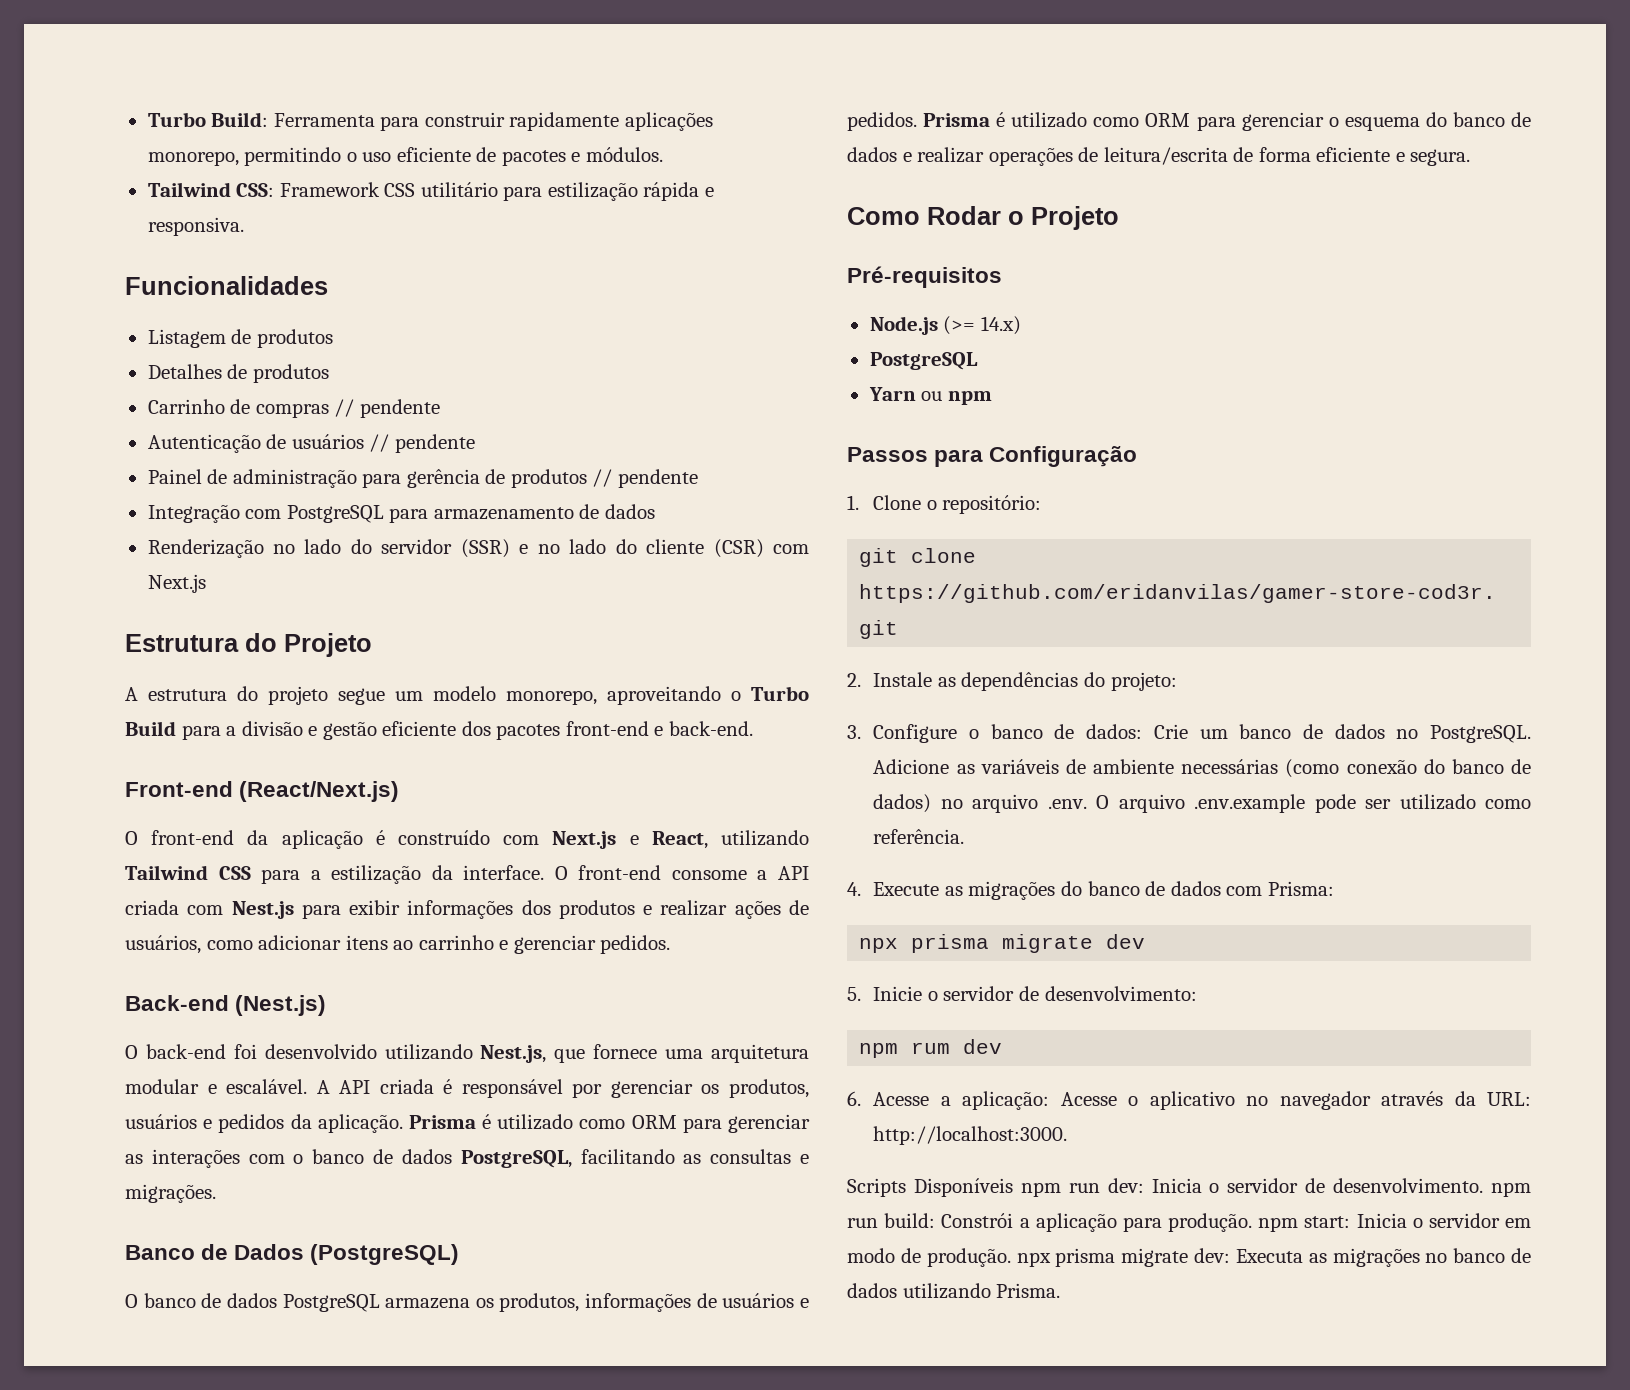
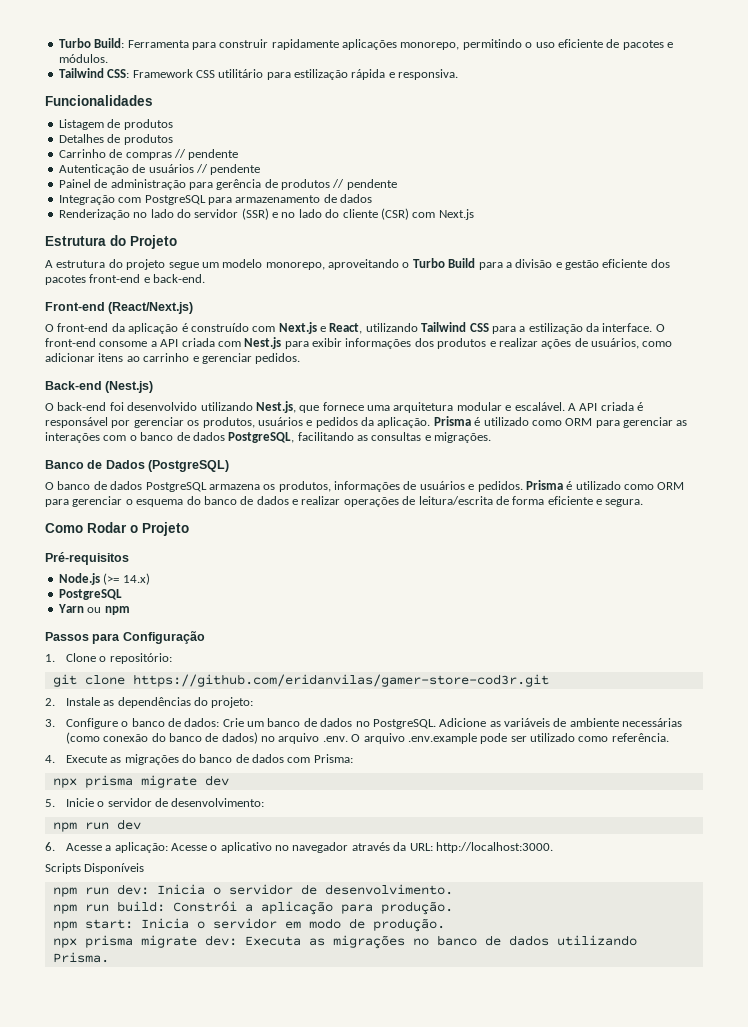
- npm rum dev
+ npm run dev
- Scripts Disponíveis npm run dev: Inicia o servidor de desenvolvimento. npm run build: Constrói a aplicação para produção. npm start: Inicia o servidor em modo de produção. npx prisma migrate dev: Executa as migrações no banco de dados utilizando Prisma.
+ Scripts Disponíveis
+ npm run dev: Inicia o servidor de desenvolvimento.
+ npm run build: Constrói a aplicação para produção.
+ npm start: Inicia o servidor em modo de produção.
+ npx prisma migrate dev: Executa as migrações no banco de dados utilizando Prisma.

